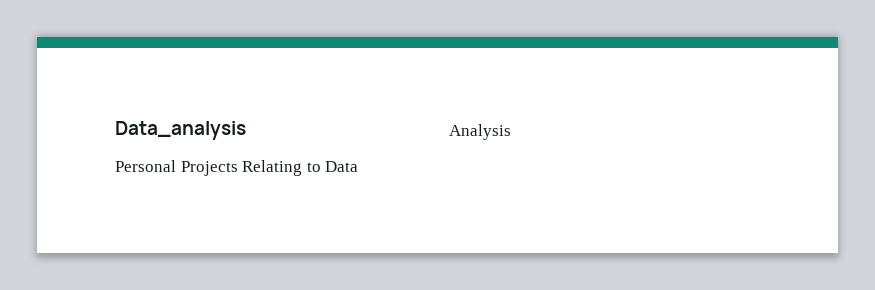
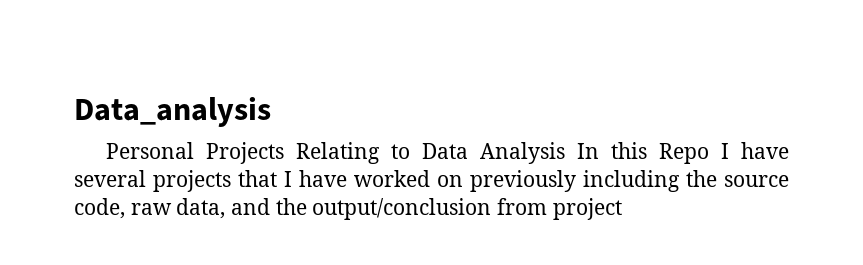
- Personal Projects Relating to Data Analysis
+ Personal Projects Relating to Data Analysis In this Repo I have several projects that I have worked on previously including the source code, raw data, and the output/conclusion from project

